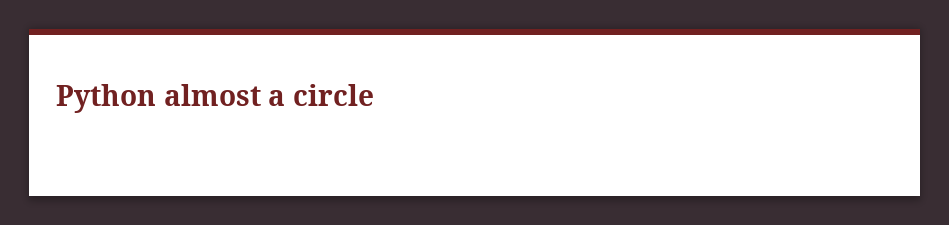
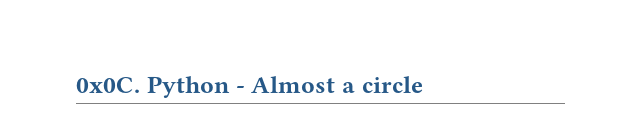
- Python almost a circle
+ 0x0C. Python - Almost a circle

